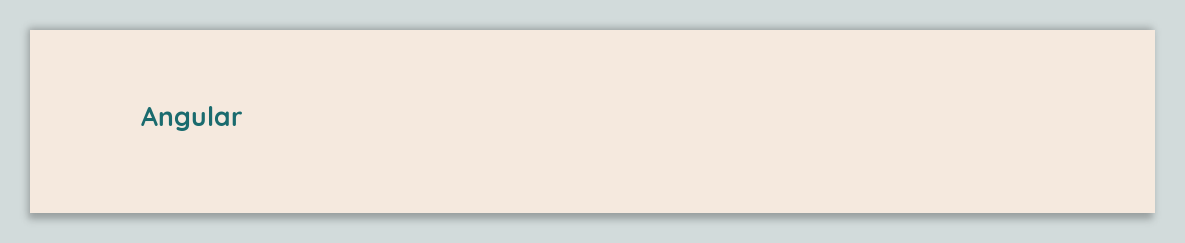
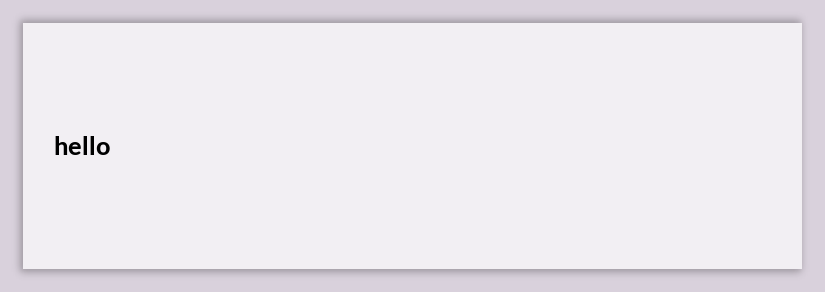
- Angular
+ hello

